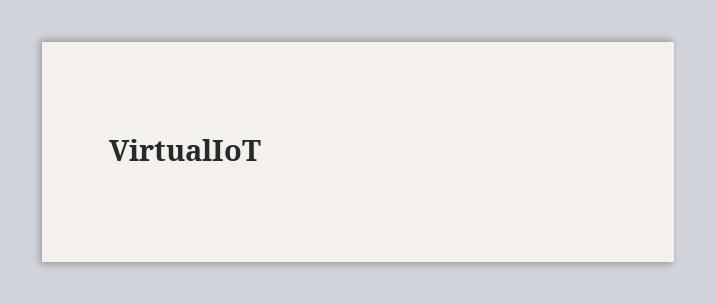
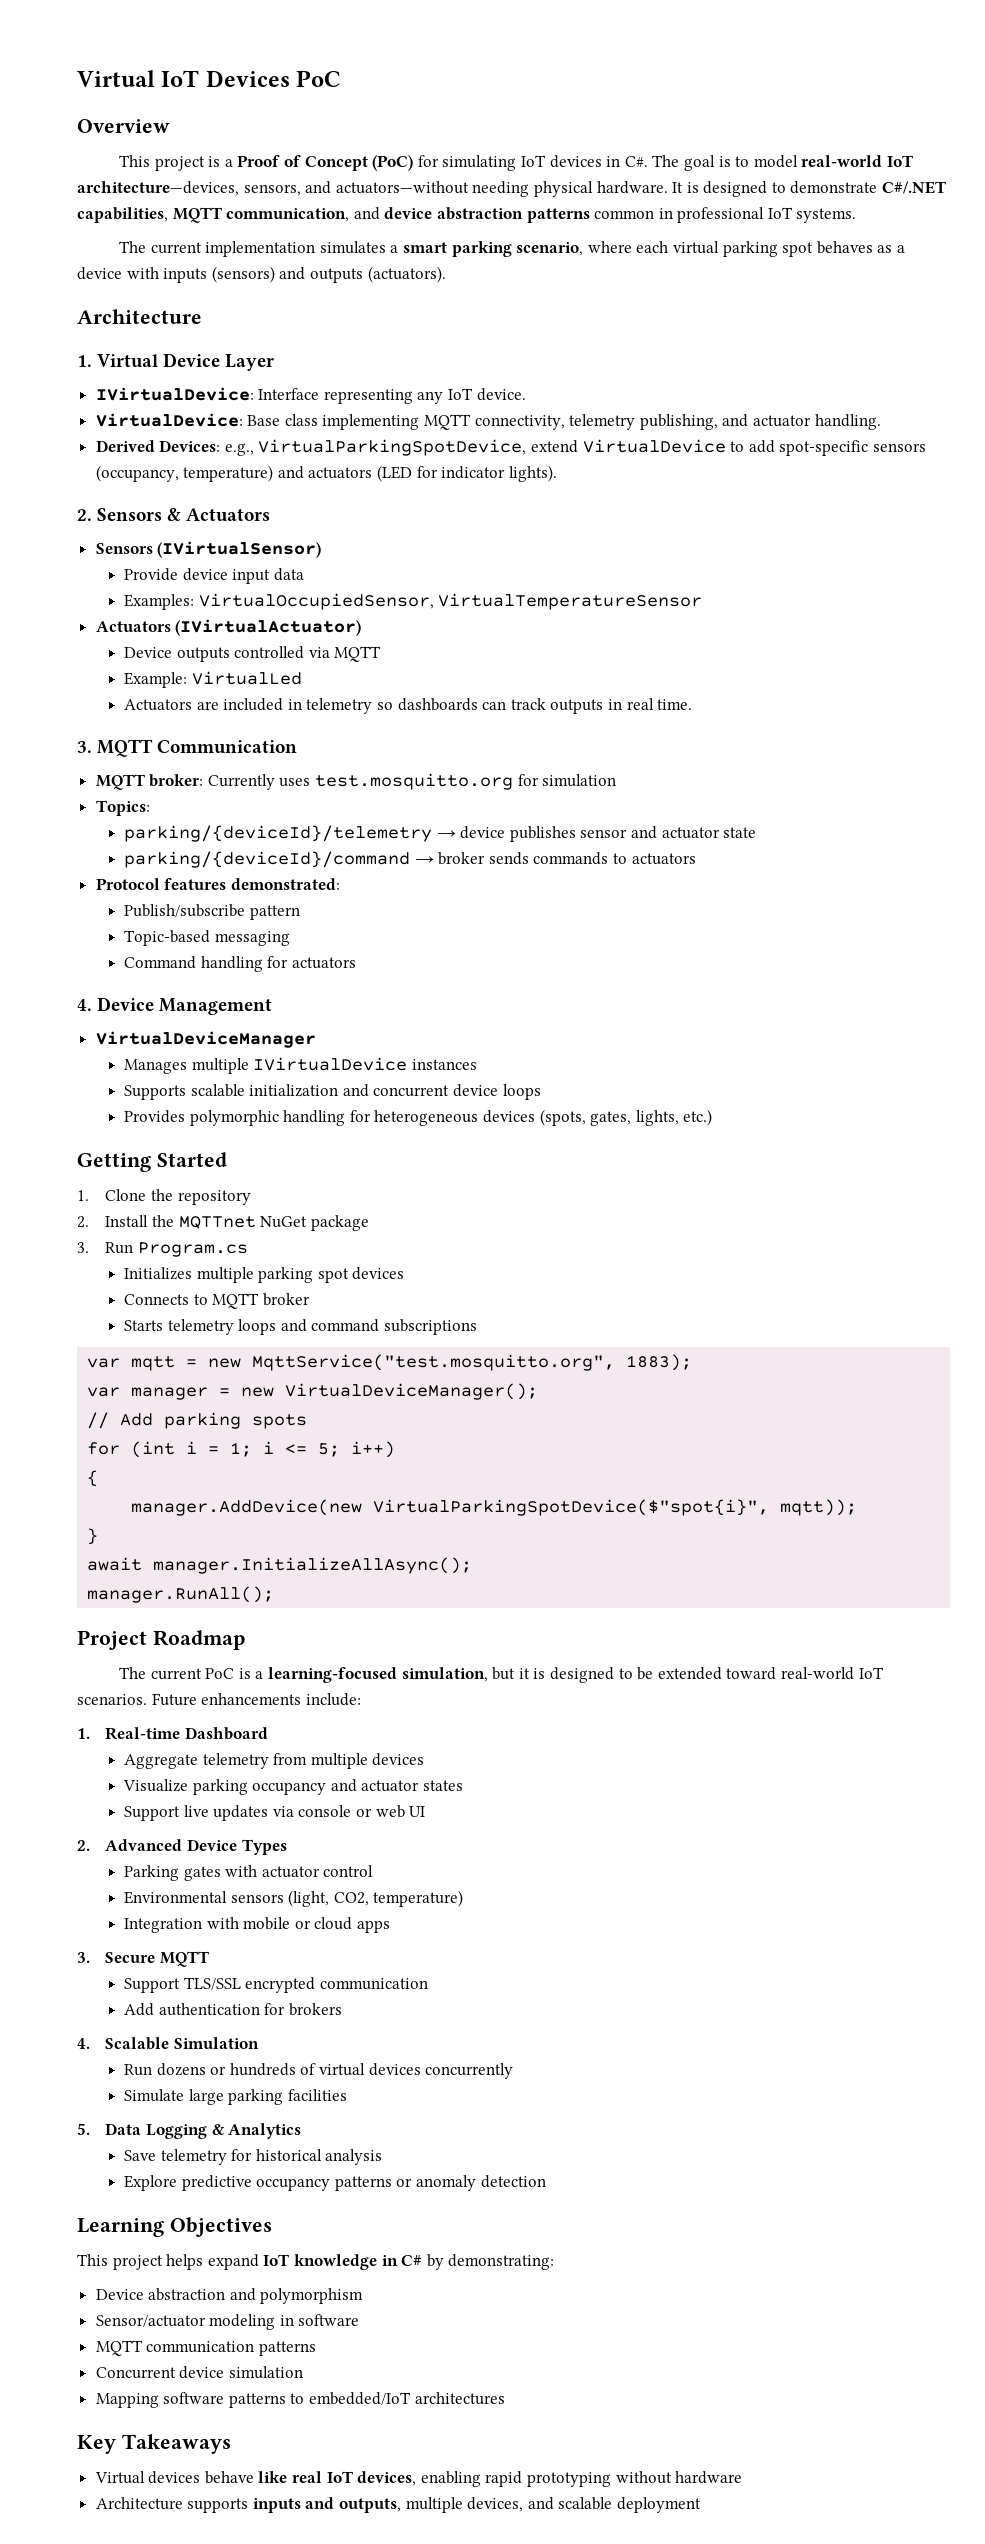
- VirtualIoT
+ Virtual IoT Devices PoC
+ Overview
+ This project is a Proof of Concept (PoC) for simulating IoT devices in C#. The goal is to model real-world IoT architecture—devices, sensors, and actuators—without needing physical hardware. It is designed to demonstrate C#/.NET capabilities, MQTT communication, and device abstraction patterns common in professional IoT systems.
+ The current implementation simulates a smart parking scenario, where each virtual parking spot behaves as a device with inputs (sensors) and outputs (actuators).
+ Architecture
+ 1. Virtual Device Layer
+ IVirtualDevice: Interface representing any IoT device.
+ VirtualDevice: Base class implementing MQTT connectivity, telemetry publishing, and actuator handling.
+ Derived Devices: e.g., VirtualParkingSpotDevice, extend VirtualDevice to add spot-specific sensors (occupancy, temperature) and actuators (LED for indicator lights).
+ 2. Sensors & Actuators
+ Sensors (IVirtualSensor)
+ Provide device input data
+ Examples: VirtualOccupiedSensor, VirtualTemperatureSensor
+ Actuators (IVirtualActuator)
+ Device outputs controlled via MQTT
+ Example: VirtualLed
+ Actuators are included in telemetry so dashboards can track outputs in real time.
+ 3. MQTT Communication
+ MQTT broker: Currently uses test.mosquitto.org for simulation
+ Topics:
+ parking/{deviceId}/telemetry → device publishes sensor and actuator state
+ parking/{deviceId}/command → broker sends commands to actuators
+ Protocol features demonstrated:
+ Publish/subscribe pattern
+ Topic-based messaging
+ Command handling for actuators
+ 4. Device Management
+ VirtualDeviceManager
+ Manages multiple IVirtualDevice instances
+ Supports scalable initialization and concurrent device loops
+ Provides polymorphic handling for heterogeneous devices (spots, gates, lights, etc.)
+ Getting Started
+ 1. Clone the repository
+ 2. Install the MQTTnet NuGet package
+ 3. Run Program.cs
+ Initializes multiple parking spot devices
+ Connects to MQTT broker
+ Starts telemetry loops and command subscriptions
+ var mqtt = new MqttService("test.mosquitto.org", 1883);
+ var manager = new VirtualDeviceManager();
+ // Add parking spots
+ for (int i = 1; i <= 5; i++)
+ {
+ manager.AddDevice(new VirtualParkingSpotDevice($"spot{i}", mqtt));
+ }
+ await manager.InitializeAllAsync();
+ manager.RunAll();
+ Project Roadmap
+ The current PoC is a learning-focused simulation, but it is designed to be extended toward real-world IoT scenarios. Future enhancements include:
+ 1. Real-time Dashboard
+ Aggregate telemetry from multiple devices
+ Visualize parking occupancy and actuator states
+ Support live updates via console or web UI
+ 2. Advanced Device Types
+ Parking gates with actuator control
+ Environmental sensors (light, CO2, temperature)
+ Integration with mobile or cloud apps
+ 3. Secure MQTT
+ Support TLS/SSL encrypted communication
+ Add authentication for brokers
+ 4. Scalable Simulation
+ Run dozens or hundreds of virtual devices concurrently
+ Simulate large parking facilities
+ 5. Data Logging & Analytics
+ Save telemetry for historical analysis
+ Explore predictive occupancy patterns or anomaly detection
+ Learning Objectives
+ This project helps expand IoT knowledge in C# by demonstrating:
+ Device abstraction and polymorphism
+ Sensor/actuator modeling in software
+ MQTT communication patterns
+ Concurrent device simulation
+ Mapping software patterns to embedded/IoT architectures
+ Key Takeaways
+ Virtual devices behave like real IoT devices, enabling rapid prototyping without hardware
+ Architecture supports inputs and outputs, multiple devices, and scalable deployment

